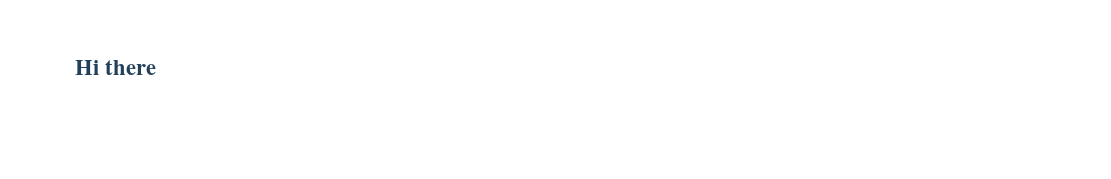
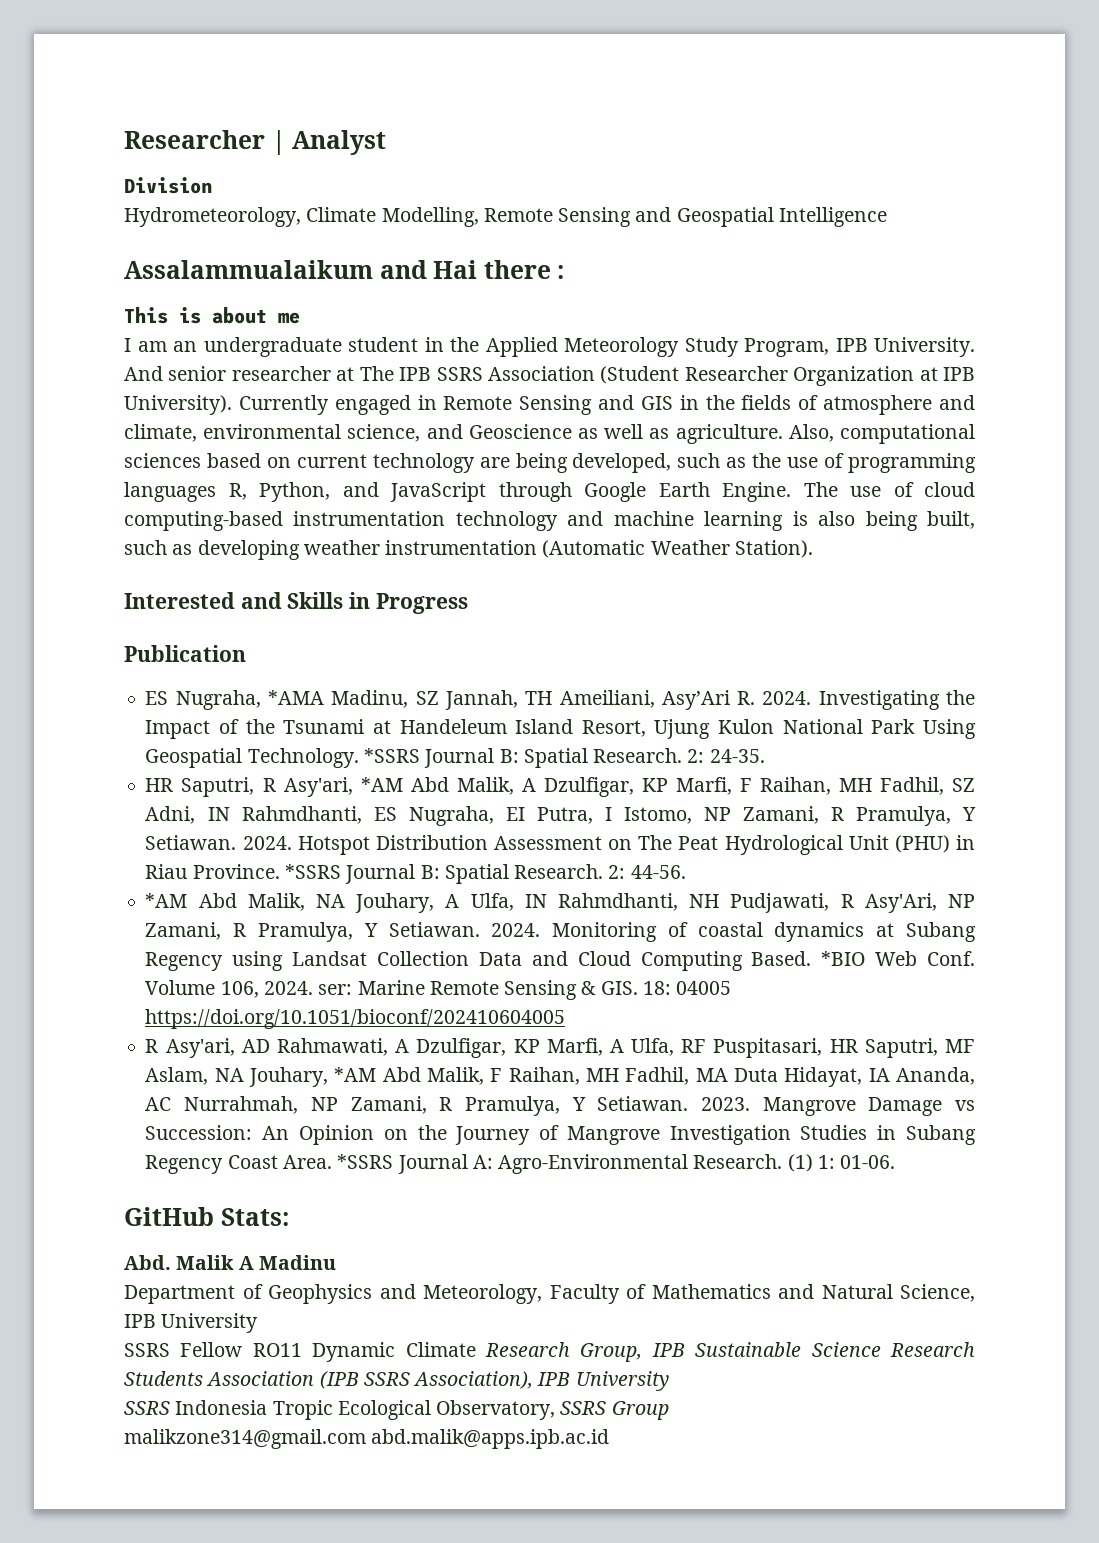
- Hi there
+ Researcher | Analyst
+ Division
+ Hydrometeorology, Climate Modelling, Remote Sensing and Geospatial Intelligence
+ Assalammualaikum and Hai there :
+ This is about me
+ I am an undergraduate student in the Applied Meteorology Study Program, IPB University. And senior researcher at The IPB SSRS Association (Student Researcher Organization at IPB University). Currently engaged in Remote Sensing and GIS in the fields of atmosphere and climate, environmental science, and Geoscience as well as agriculture. Also, computational sciences based on current technology are being developed, such as the use of programming languages R, Python, and JavaScript through Google Earth Engine. The use of cloud computing-based instrumentation technology and machine learning is also being built, such as developing weather instrumentation (Automatic Weather Station).
+ Interested and Skills in Progress
+ Publication
+ ES Nugraha, *AMA Madinu, SZ Jannah, TH Ameiliani, Asy’Ari R. 2024. Investigating the Impact of the Tsunami at Handeleum Island Resort, Ujung Kulon National Park Using Geospatial Technology. *SSRS Journal B: Spatial Research. 2: 24-35.
+ HR Saputri, R Asy'ari, *AM Abd Malik, A Dzulfigar, KP Marfi, F Raihan, MH Fadhil, SZ Adni, IN Rahmdhanti, ES Nugraha, EI Putra, I Istomo, NP Zamani, R Pramulya, Y Setiawan. 2024. Hotspot Distribution Assessment on The Peat Hydrological Unit (PHU) in Riau Province. *SSRS Journal B: Spatial Research. 2: 44-56.
+ *AM Abd Malik, NA Jouhary, A Ulfa, IN Rahmdhanti, NH Pudjawati, R Asy'Ari, NP Zamani, R Pramulya, Y Setiawan. 2024. Monitoring of coastal dynamics at Subang Regency using Landsat Collection Data and Cloud Computing Based. *BIO Web Conf. Volume 106, 2024. ser: Marine Remote Sensing & GIS. 18: 04005 https://doi.org/10.1051/bioconf/202410604005
+ R Asy'ari, AD Rahmawati, A Dzulfigar, KP Marfi, A Ulfa, RF Puspitasari, HR Saputri, MF Aslam, NA Jouhary, *AM Abd Malik, F Raihan, MH Fadhil, MA Duta Hidayat, IA Ananda, AC Nurrahmah, NP Zamani, R Pramulya, Y Setiawan. 2023. Mangrove Damage vs Succession: An Opinion on the Journey of Mangrove Investigation Studies in Subang Regency Coast Area. *SSRS Journal A: Agro-Environmental Research. (1) 1: 01-06.
+ GitHub Stats:
+ Abd. Malik A Madinu
+ Department of Geophysics and Meteorology, Faculty of Mathematics and Natural Science, IPB University
+ SSRS Fellow RO11 Dynamic Climate Research Group, IPB Sustainable Science Research Students Association (IPB SSRS Association), IPB University
+ SSRS Indonesia Tropic Ecological Observatory, SSRS Group
+ malikzone314@gmail.com abd.malik@apps.ipb.ac.id

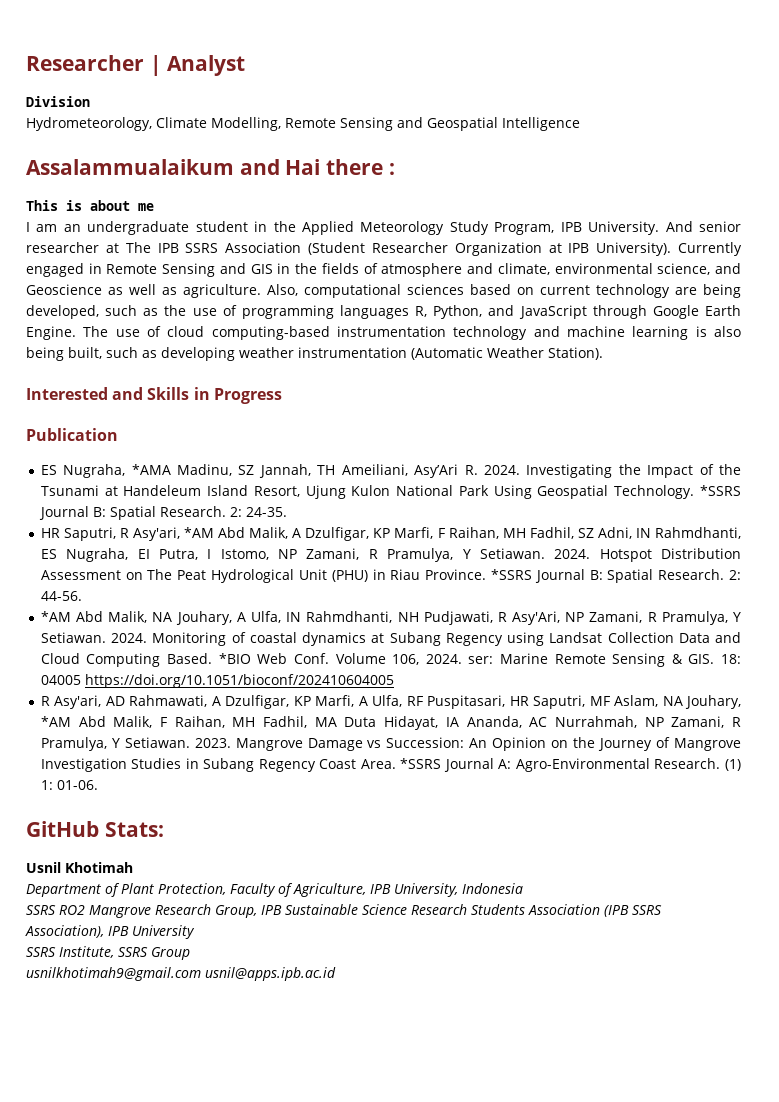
- Abd. Malik A Madinu
- Department of Geophysics and Meteorology, Faculty of Mathematics and Natural Science, IPB University
- SSRS Fellow RO11 Dynamic Climate Research Group, IPB Sustainable Science Research Students Association (IPB SSRS Association), IPB University
+ Usnil Khotimah
+ Department of Plant Protection, Faculty of Agriculture, IPB University, Indonesia
+ SSRS RO2 Mangrove Research Group, IPB Sustainable Science Research Students Association (IPB SSRS Association), IPB University
- SSRS Indonesia Tropic Ecological Observatory, SSRS Group
+ SSRS Institute, SSRS Group
- malikzone314@gmail.com abd.malik@apps.ipb.ac.id
+ usnilkhotimah9@gmail.com usnil@apps.ipb.ac.id

